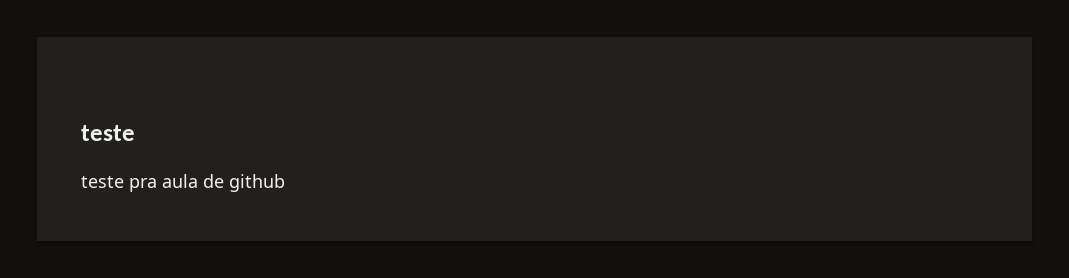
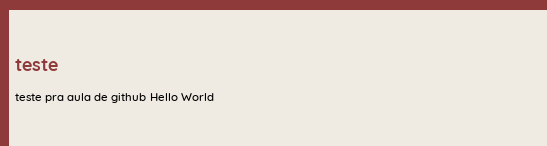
- teste pra aula de github
+ teste pra aula de github Hello World

